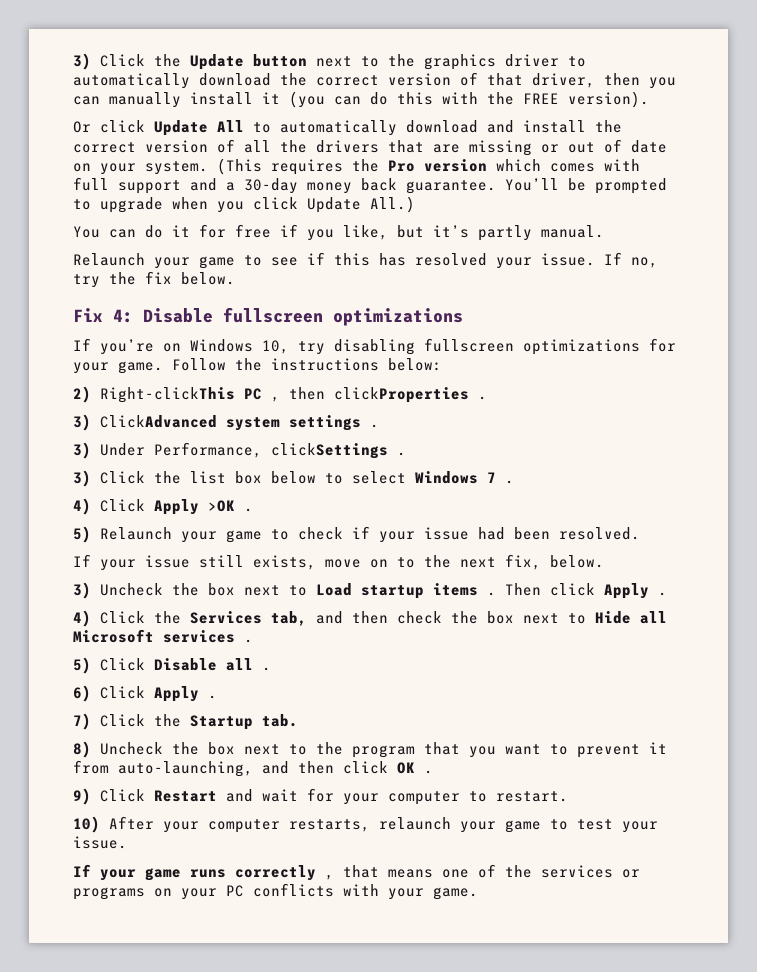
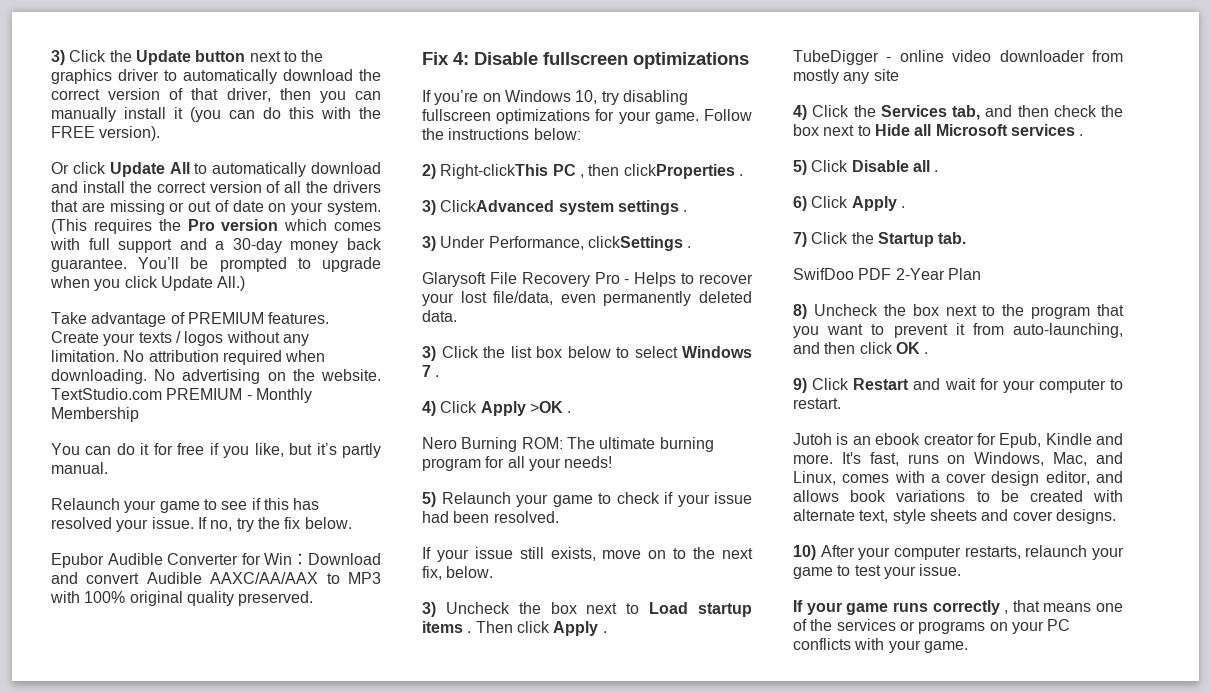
+ Take advantage of PREMIUM features. Create your texts / logos without any limitation. No attribution required when downloading. No advertising on the website. TextStudio.com PREMIUM - Monthly Membership
+ Epubor Audible Converter for Win：Download and convert Audible AAXC/AA/AAX to MP3 with 100% original quality preserved.
+ Glarysoft File Recovery Pro - Helps to recover your lost file/data, even permanently deleted data.
+ Nero Burning ROM: The ultimate burning program for all your needs!
+ TubeDigger - online video downloader from mostly any site
+ SwifDoo PDF 2-Year Plan
+ Jutoh is an ebook creator for Epub, Kindle and more. It's fast, runs on Windows, Mac, and Linux, comes with a cover design editor, and allows book variations to be created with alternate text, style sheets and cover designs.

